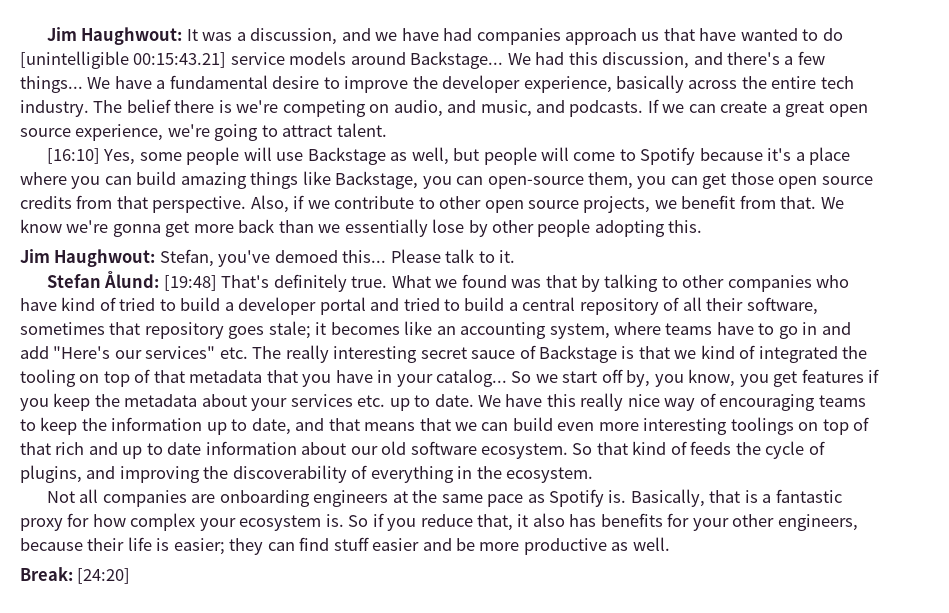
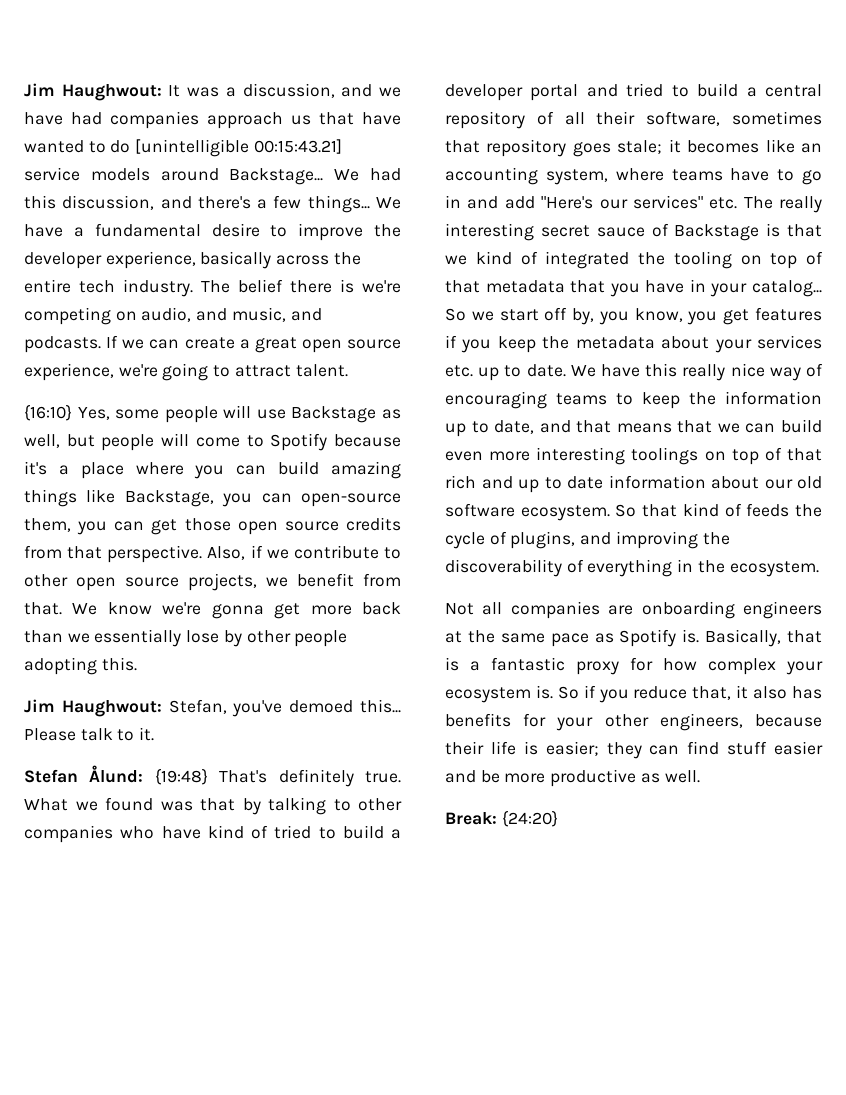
- [16:10] Yes, some people will use Backstage as well, but people will come to Spotify because it's a place where you can build amazing things like Backstage, you can open-source them, you can get those open source credits from that perspective.
+ {16:10} Yes, some people will use Backstage as well, but people will come to Spotify because it's a place where you can build amazing things like Backstage, you can open-source them, you can get those open source credits from that perspective.
- Stefan Ålund: [19:48] That's definitely true.
+ Stefan Ålund: {19:48} That's definitely true.
- Break: [24:20]
+ Break: {24:20}

